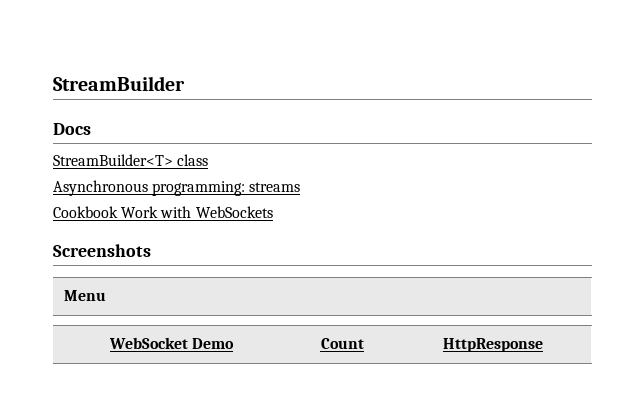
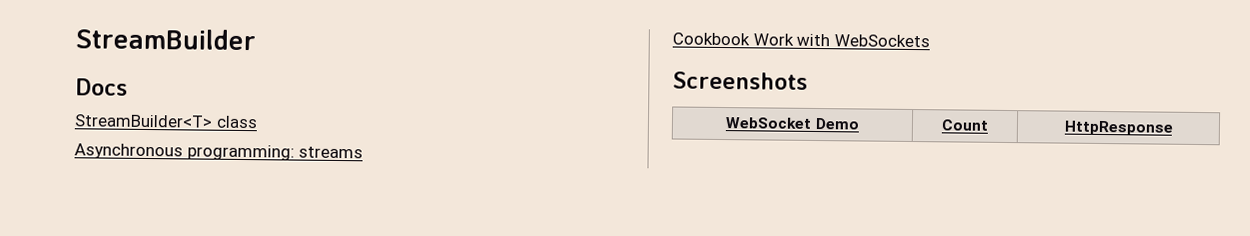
- Menu

